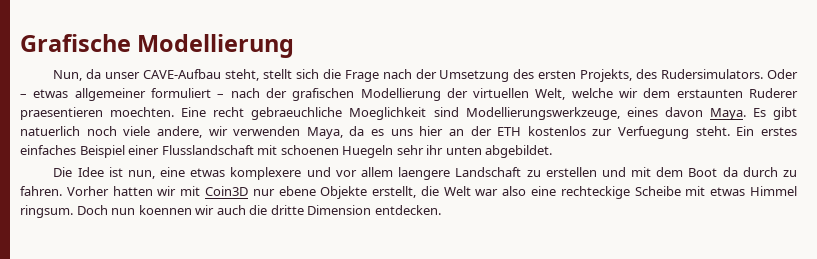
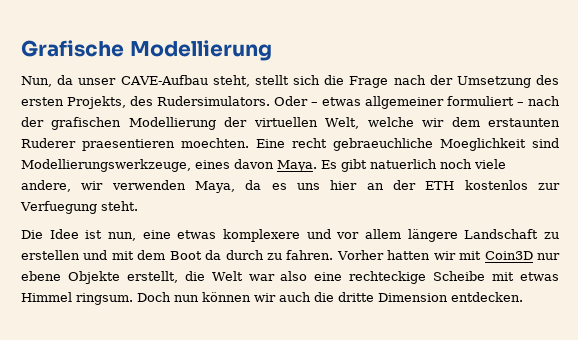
- Ein erstes einfaches Beispiel einer Flusslandschaft mit schoenen Huegeln sehr ihr unten abgebildet.
- Die Idee ist nun, eine etwas komplexere und vor allem laengere Landschaft zu erstellen und mit dem Boot da durch zu fahren.
+ Die Idee ist nun, eine etwas komplexere und vor allem längere Landschaft zu erstellen und mit dem Boot da durch zu fahren.
- Doch nun koennen wir auch die dritte Dimension entdecken.
+ Doch nun können wir auch die dritte Dimension entdecken.

